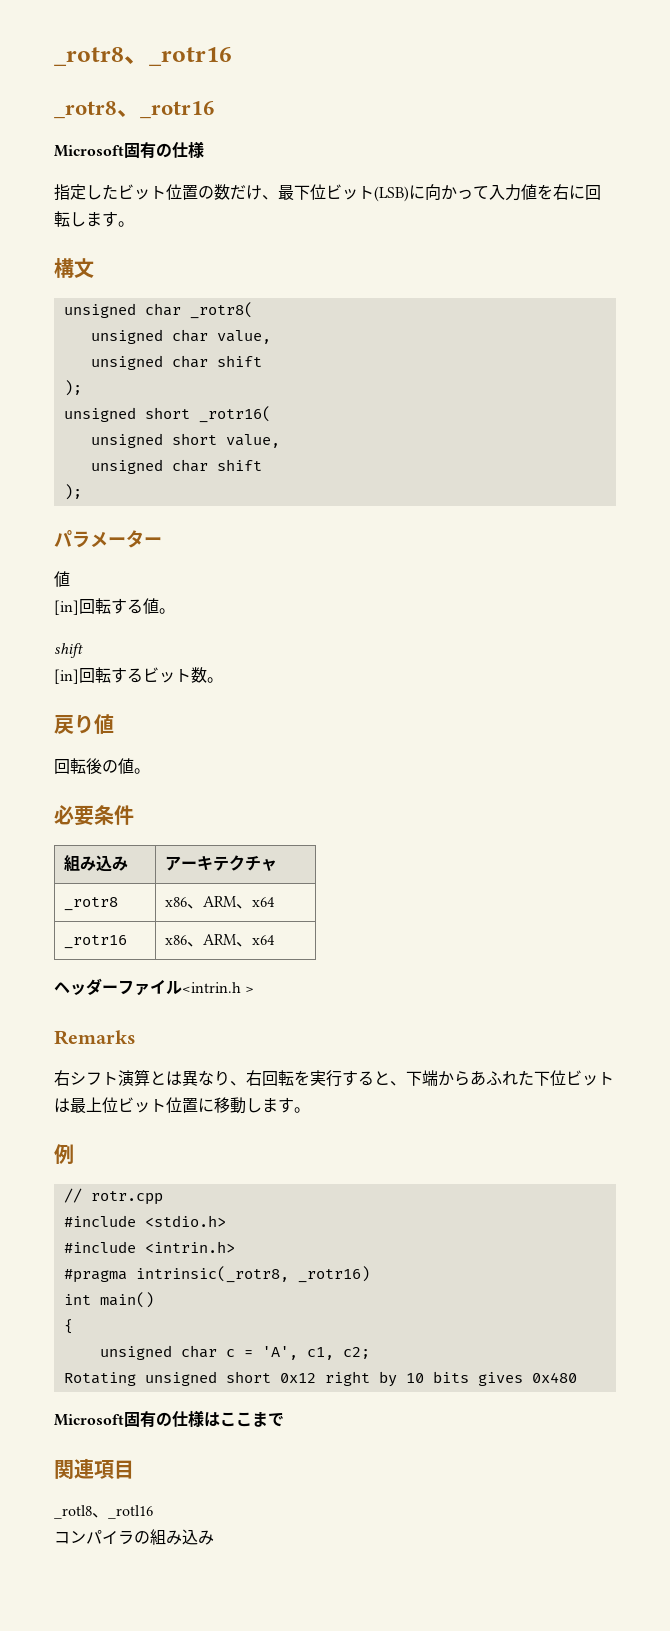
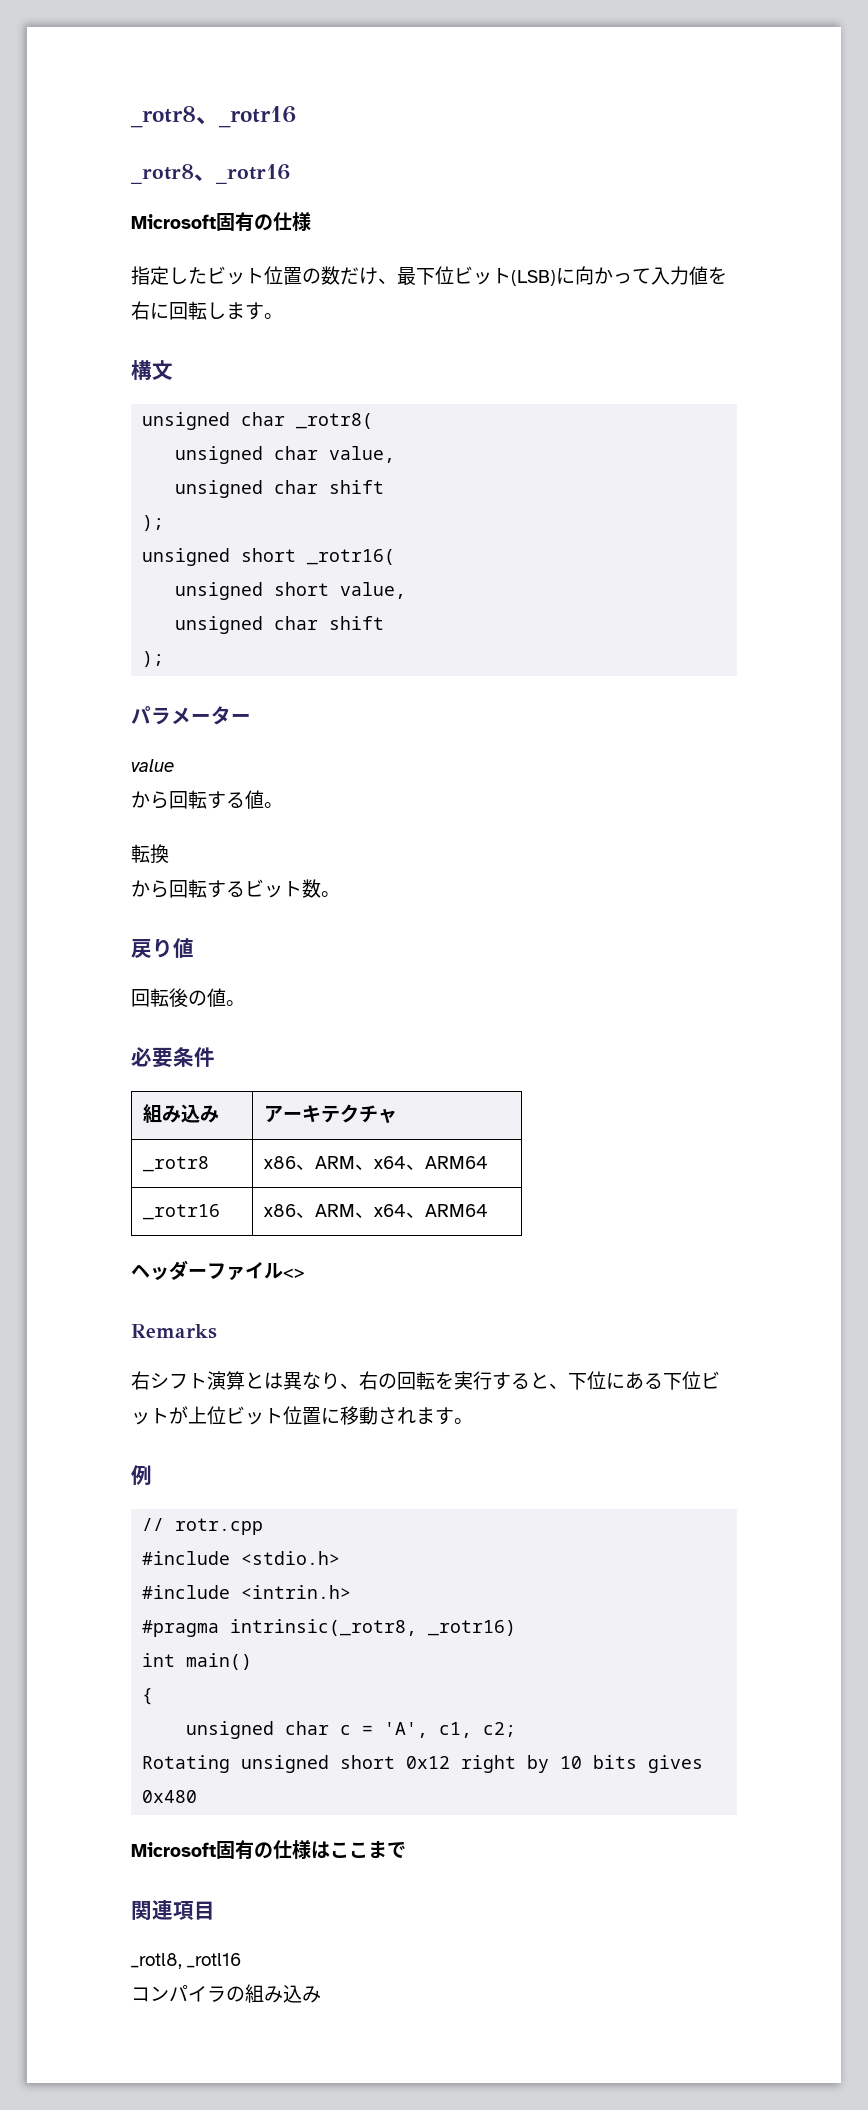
  パラメーター
- 値
- [in]回転する値。
- shift
- [in]回転するビット数。
+ value
+ から回転する値。
+ 転換
+ から回転するビット数。
- _rotr8 | x86、ARM、x64
+ _rotr8 | x86、ARM、x64、ARM64
- _rotr16 | x86、ARM、x64
+ _rotr16 | x86、ARM、x64、ARM64
- ヘッダーファイル<intrin.h >
+ ヘッダーファイル<>
- 右シフト演算とは異なり、右回転を実行すると、下端からあふれた下位ビットは最上位ビット位置に移動します。
+ 右シフト演算とは異なり、右の回転を実行すると、下位にある下位ビットが上位ビット位置に移動されます。
- _rotl8、_rotl16
+ _rotl8, _rotl16

